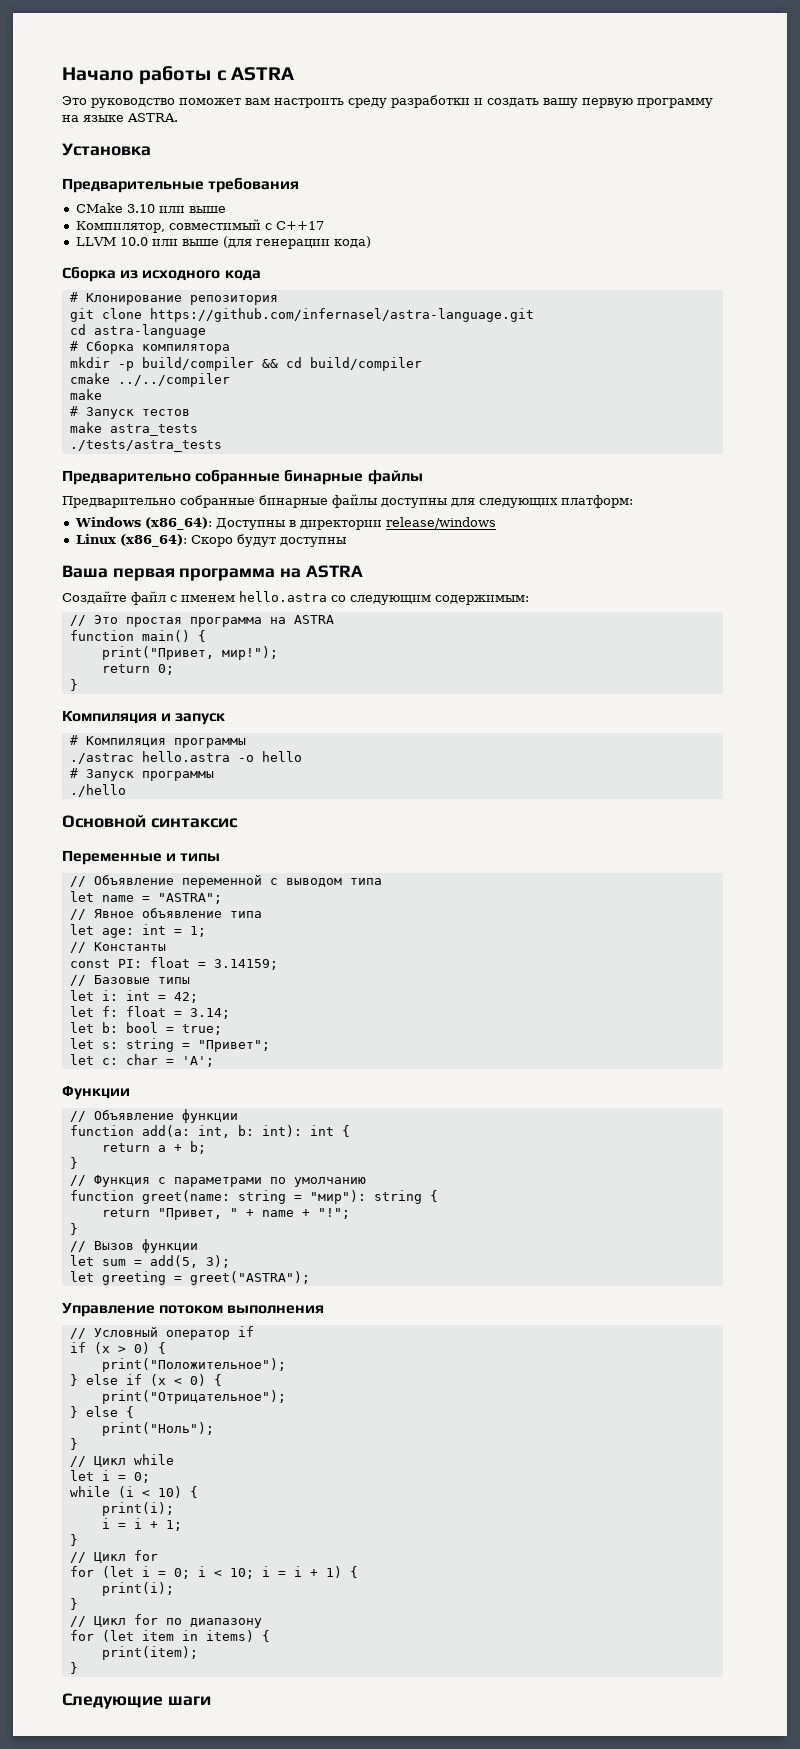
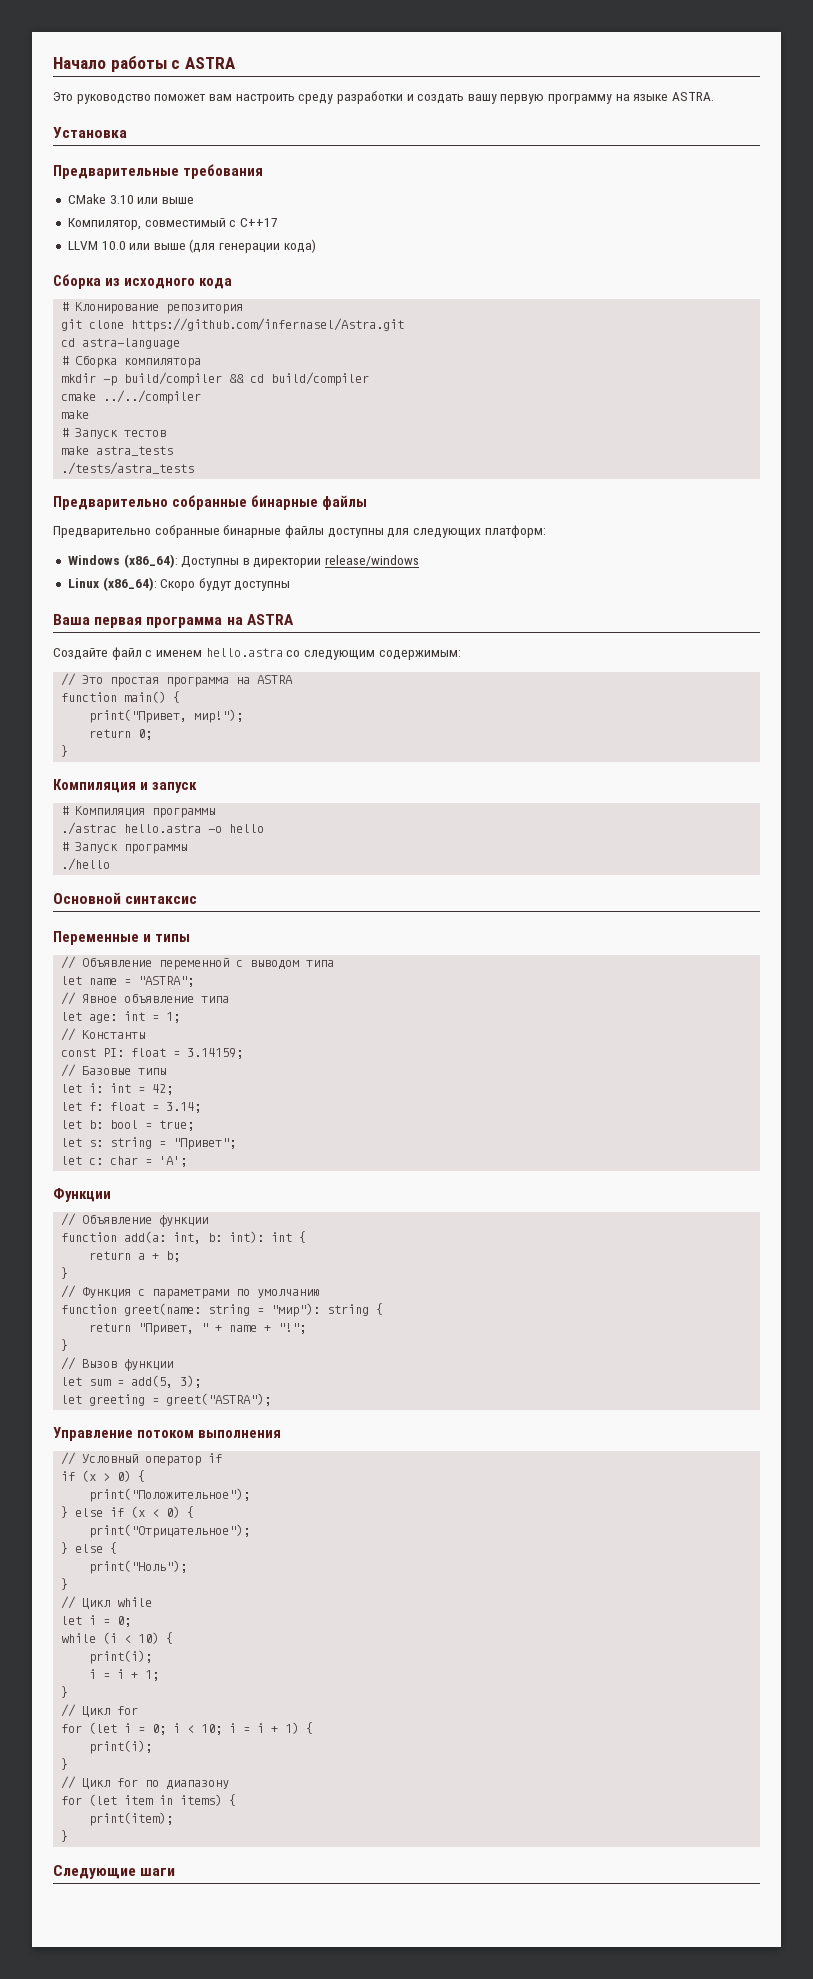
- git clone https://github.com/infernasel/astra-language.git
+ git clone https://github.com/infernasel/Astra.git

